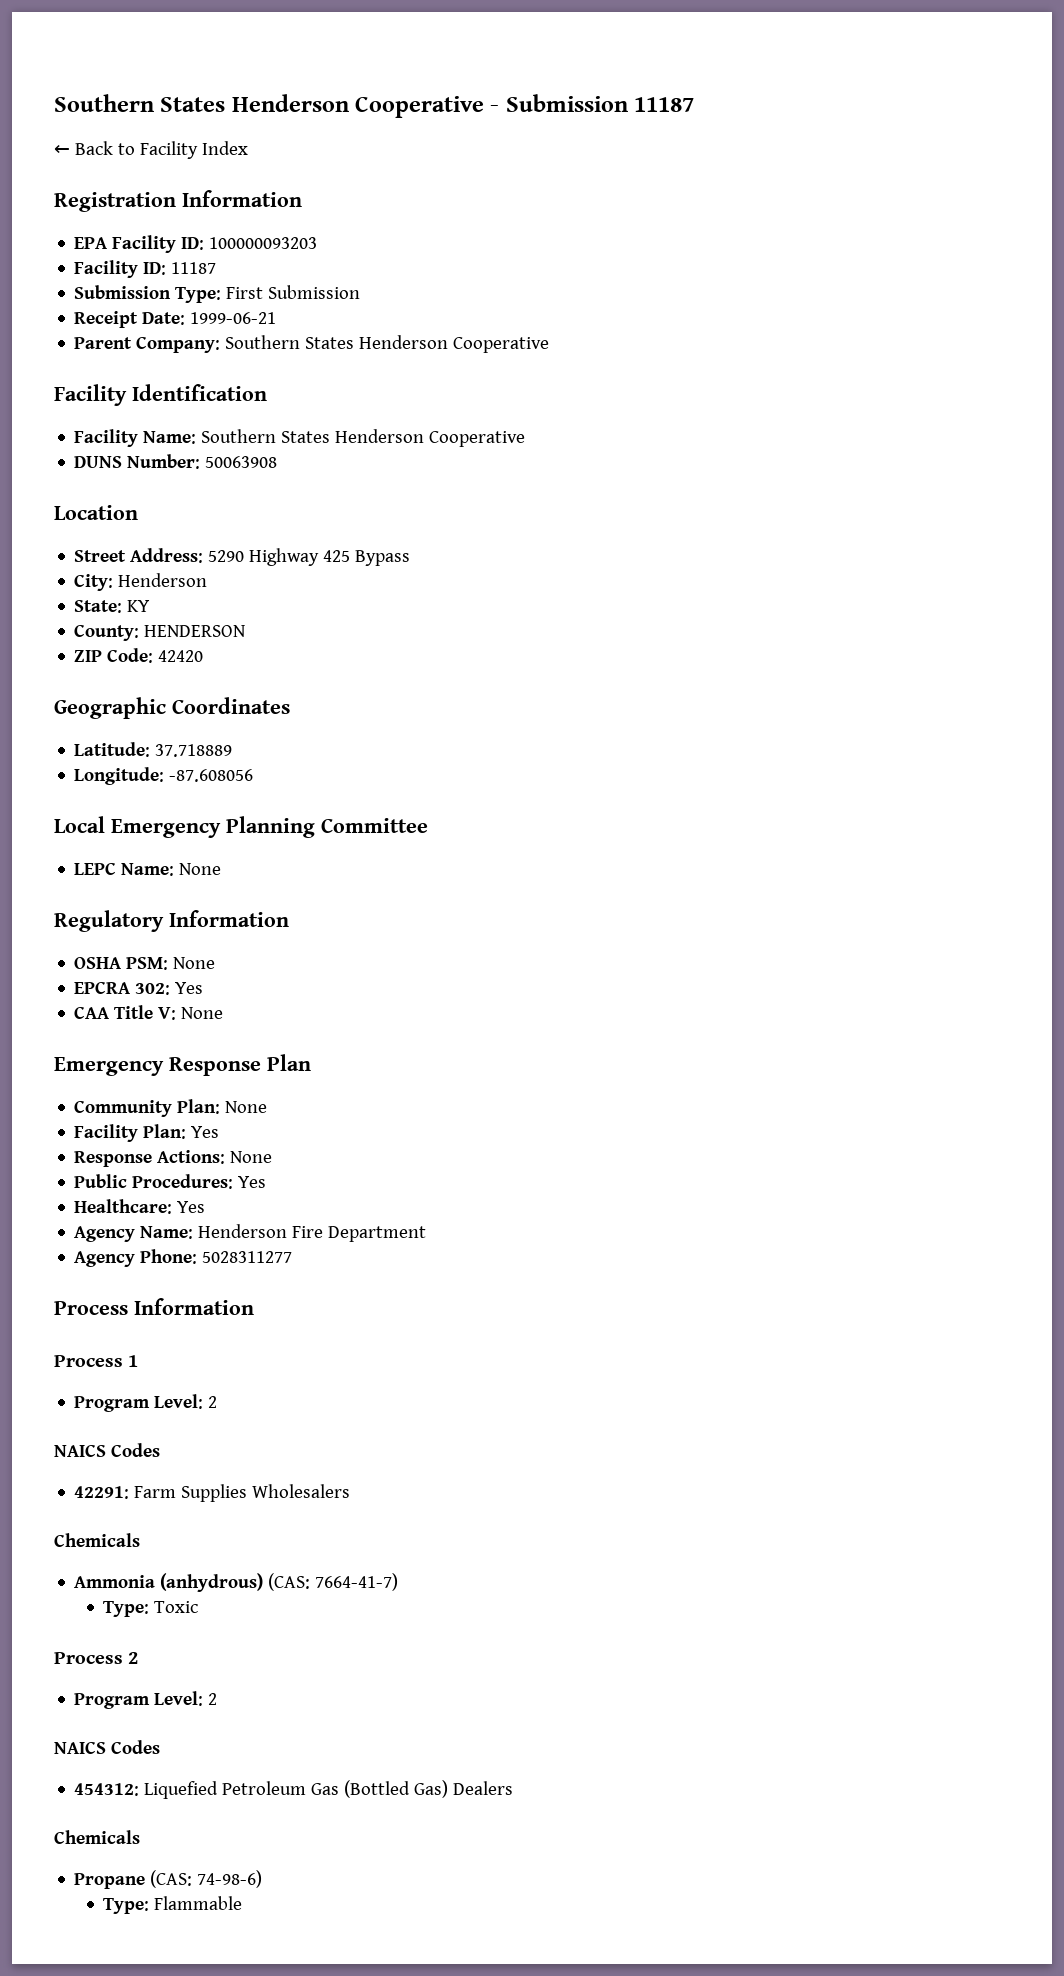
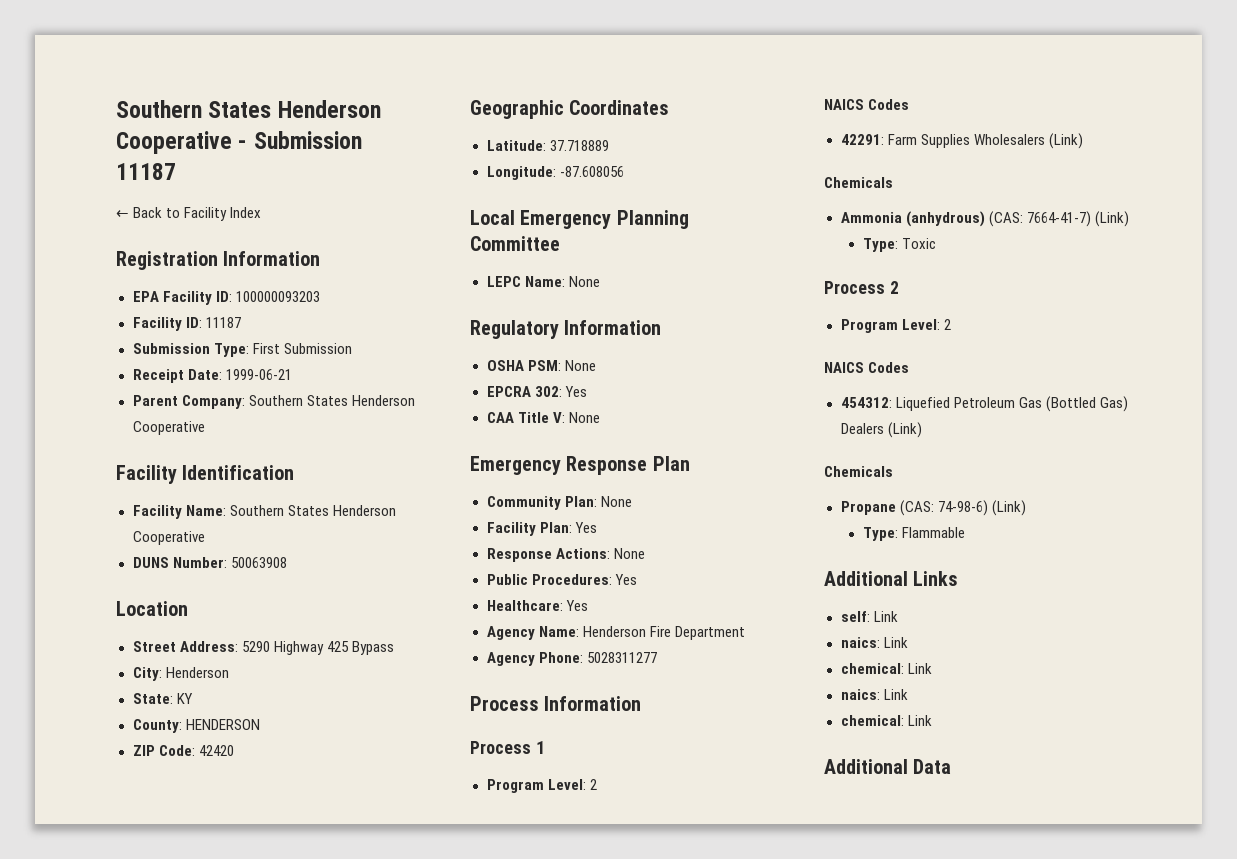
- 42291: Farm Supplies Wholesalers
+ 42291: Farm Supplies Wholesalers (Link)
- Ammonia (anhydrous) (CAS: 7664-41-7)
+ Ammonia (anhydrous) (CAS: 7664-41-7) (Link)
- 454312: Liquefied Petroleum Gas (Bottled Gas) Dealers
+ 454312: Liquefied Petroleum Gas (Bottled Gas) Dealers (Link)
- Propane (CAS: 74-98-6)
+ Propane (CAS: 74-98-6) (Link)
+ Additional Links
+ self: Link
+ naics: Link
+ chemical: Link
+ naics: Link
+ chemical: Link
+ Additional Data

